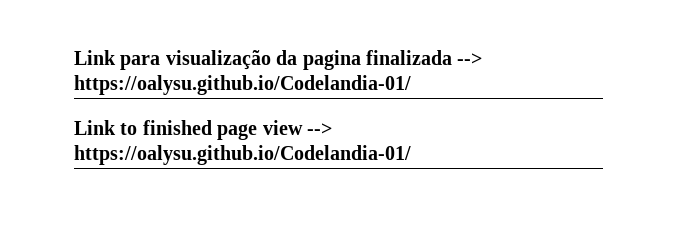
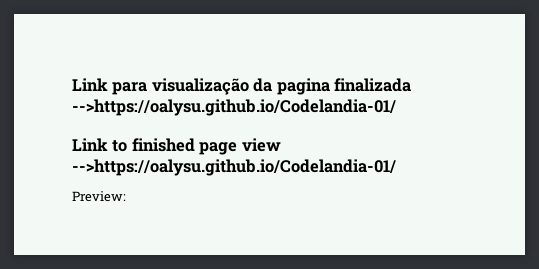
- Link para visualização da pagina finalizada --> https://oalysu.github.io/Codelandia-01/
+ Link para visualização da pagina finalizada -->https://oalysu.github.io/Codelandia-01/
- Link to finished page view --> https://oalysu.github.io/Codelandia-01/
+ Link to finished page view -->https://oalysu.github.io/Codelandia-01/
+ Preview:

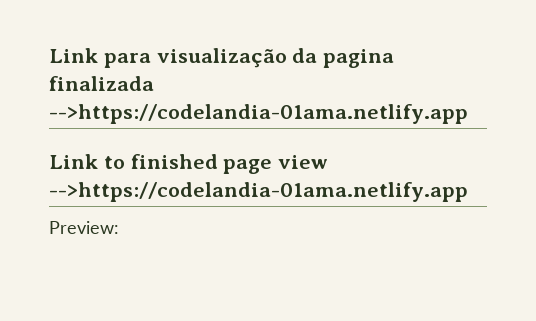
- Link para visualização da pagina finalizada -->https://oalysu.github.io/Codelandia-01/
+ Link para visualização da pagina finalizada -->https://codelandia-01ama.netlify.app
- Link to finished page view -->https://oalysu.github.io/Codelandia-01/
+ Link to finished page view -->https://codelandia-01ama.netlify.app

